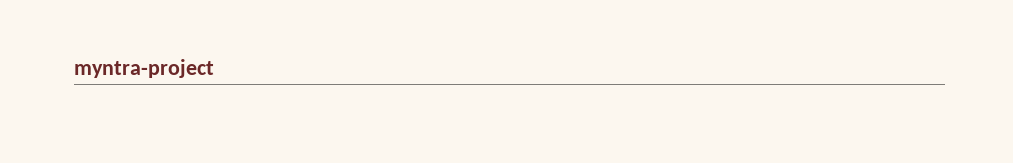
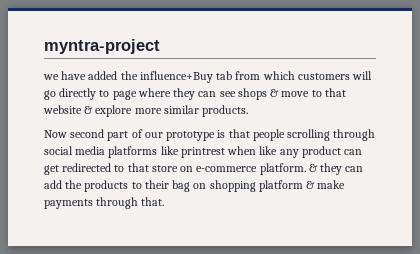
+ we have added the influence+Buy tab from which customers will go directly to page where they can see shops & move to that website & explore more similar products.
+ Now second part of our prototype is that people scrolling through social media platforms like printrest when like any product can get redirected to that store on e-commerce platform. & they can add the products to their bag on shopping platform & make payments through that.

